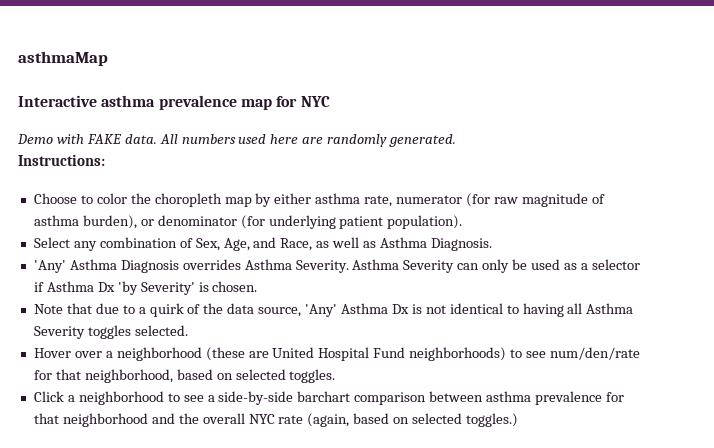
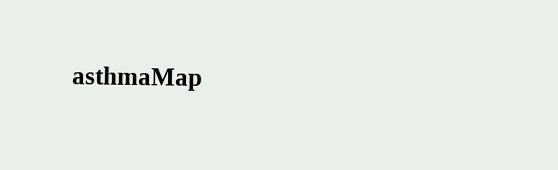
- Interactive asthma prevalence map for NYC
- Demo with FAKE data. All numbers used here are randomly generated.
- Instructions:
- Choose to color the choropleth map by either asthma rate, numerator (for raw magnitude of asthma burden), or denominator (for underlying patient population).
- Select any combination of Sex, Age, and Race, as well as Asthma Diagnosis.
- 'Any' Asthma Diagnosis overrides Asthma Severity. Asthma Severity can only be used as a selector if Asthma Dx 'by Severity' is chosen.
- Note that due to a quirk of the data source, 'Any' Asthma Dx is not identical to having all Asthma Severity toggles selected.
- Hover over a neighborhood (these are United Hospital Fund neighborhoods) to see num/den/rate for that neighborhood, based on selected toggles.
- Click a neighborhood to see a side-by-side barchart comparison between asthma prevalence for that neighborhood and the overall NYC rate (again, based on selected toggles.)

